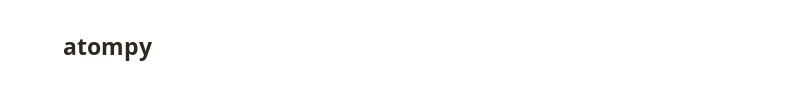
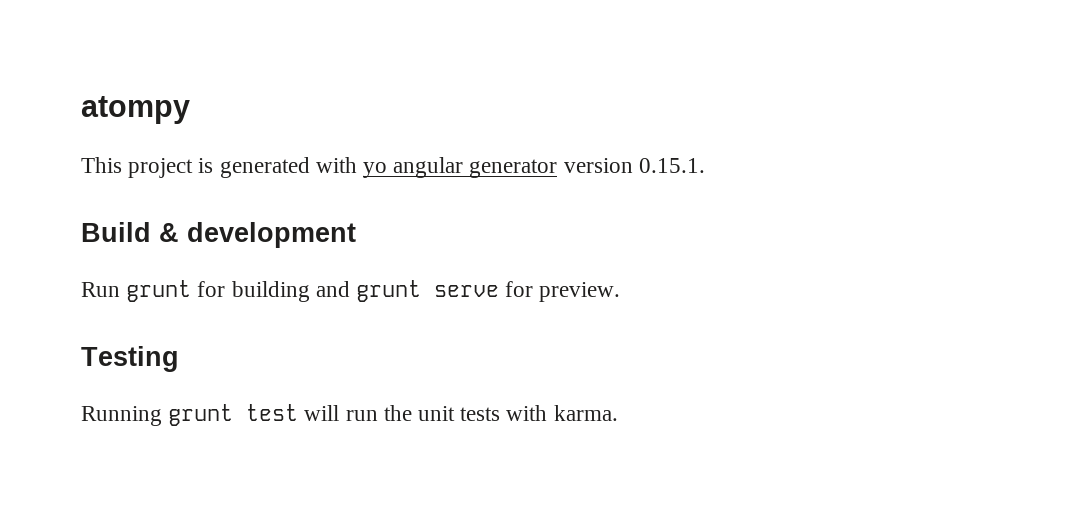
+ This project is generated with yo angular generator version 0.15.1.
+ Build & development
+ Run grunt for building and grunt serve for preview.
+ Testing
+ Running grunt test will run the unit tests with karma.

